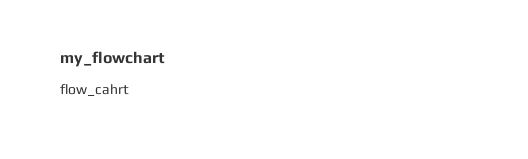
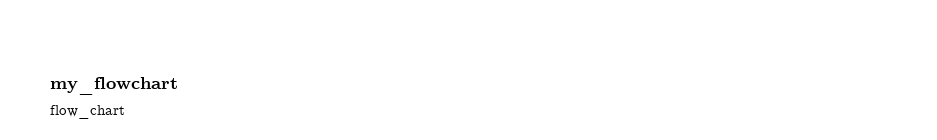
- flow_cahrt
+ flow_chart

